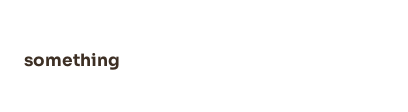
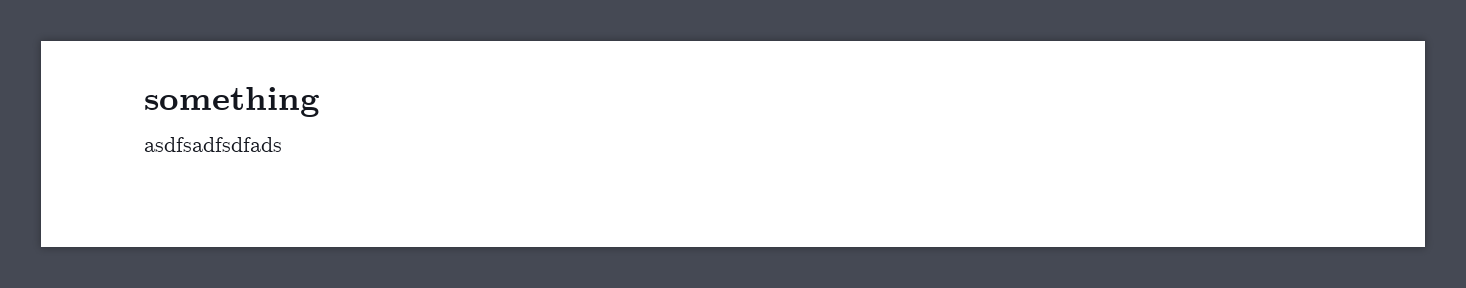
+ asdfsadfsdfads

